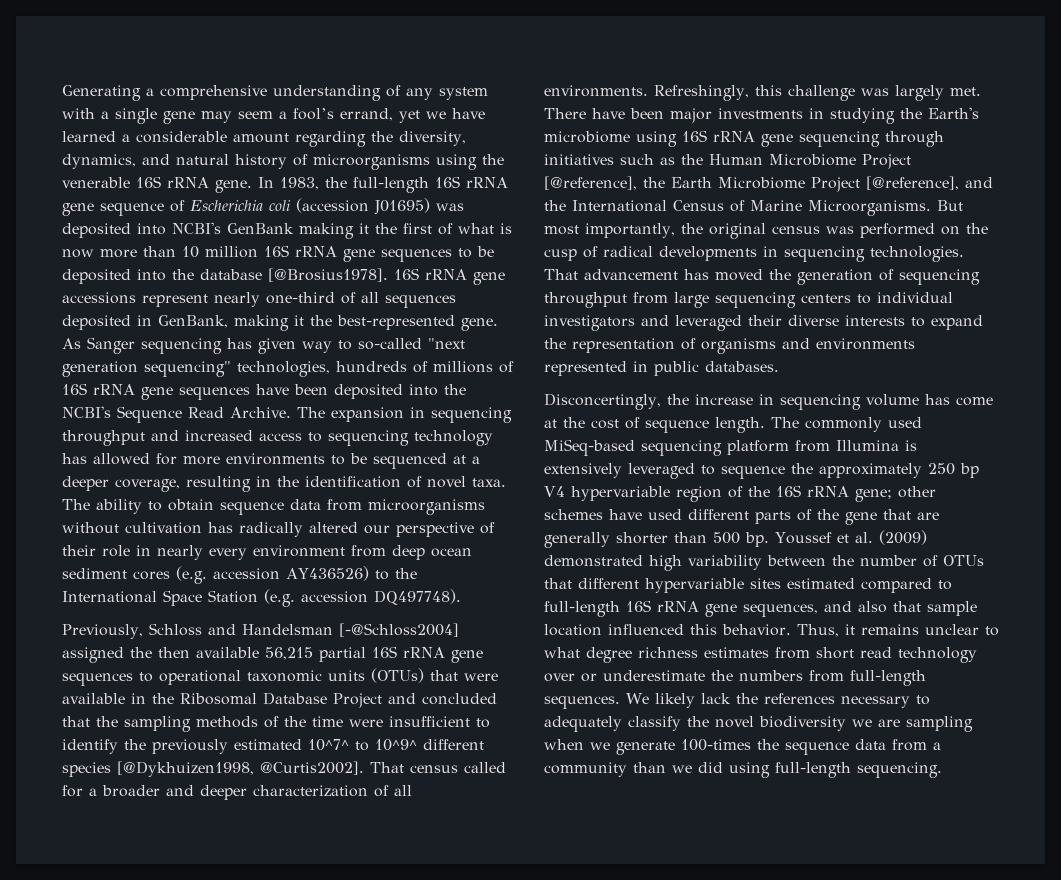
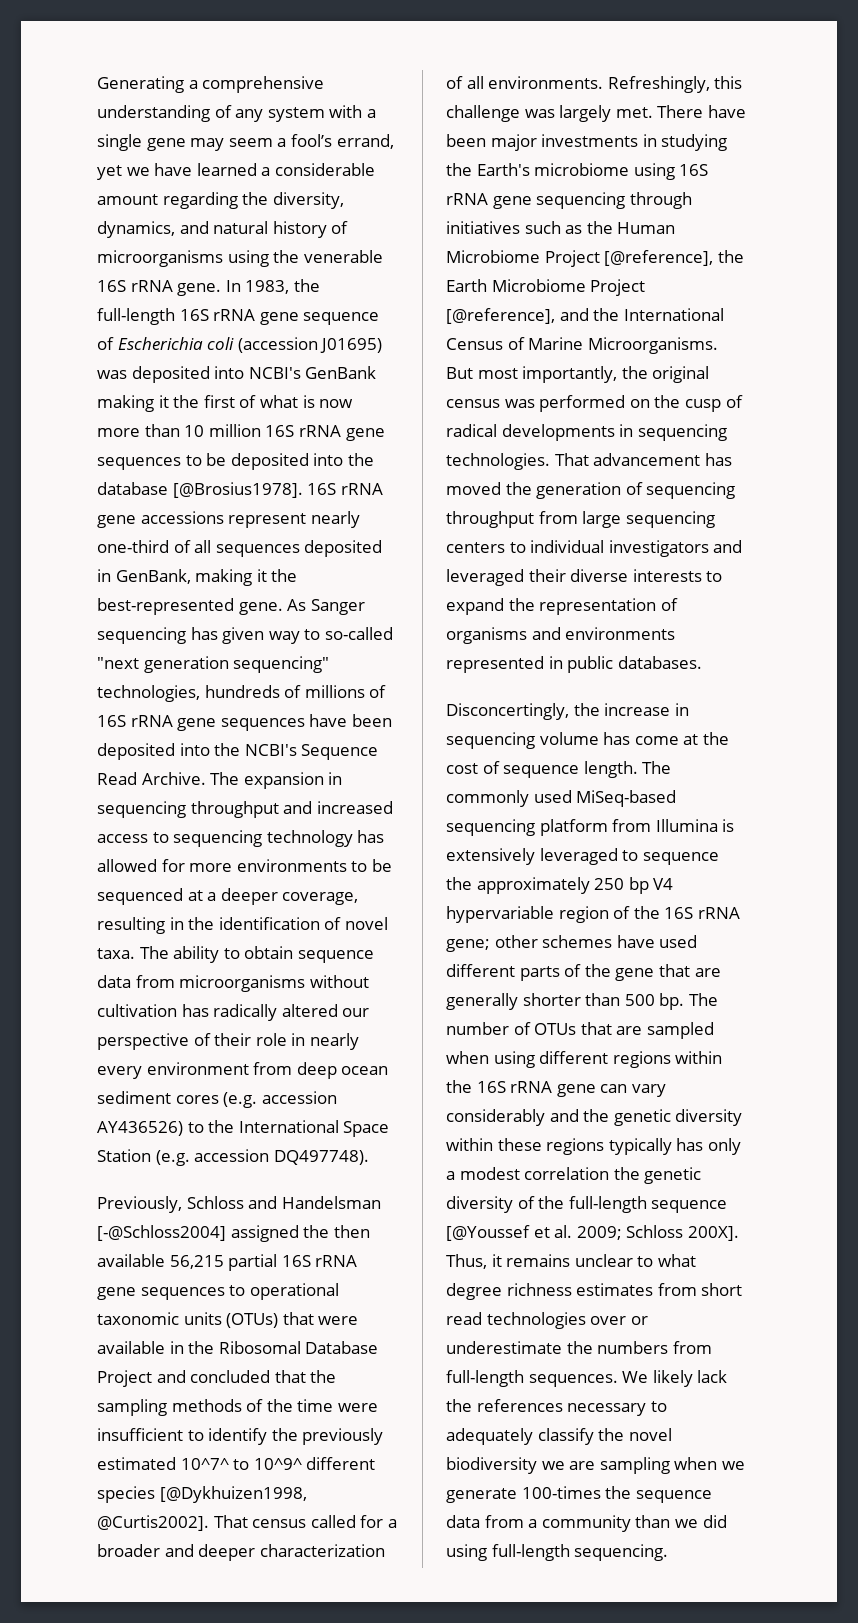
- Youssef et al. (2009) demonstrated high variability between the number of OTUs that different hypervariable sites estimated compared to full-length 16S rRNA gene sequences, and also that sample location influenced this behavior.
+ The number of OTUs that are sampled when using different regions within the 16S rRNA gene can vary considerably and the genetic diversity within these regions typically has only a modest correlation the genetic diversity of the full-length sequence [@Youssef et al. 2009; Schloss 200X].
- Thus, it remains unclear to what degree richness estimates from short read technology over or underestimate the numbers from full-length sequences.
+ Thus, it remains unclear to what degree richness estimates from short read technologies over or underestimate the numbers from full-length sequences.

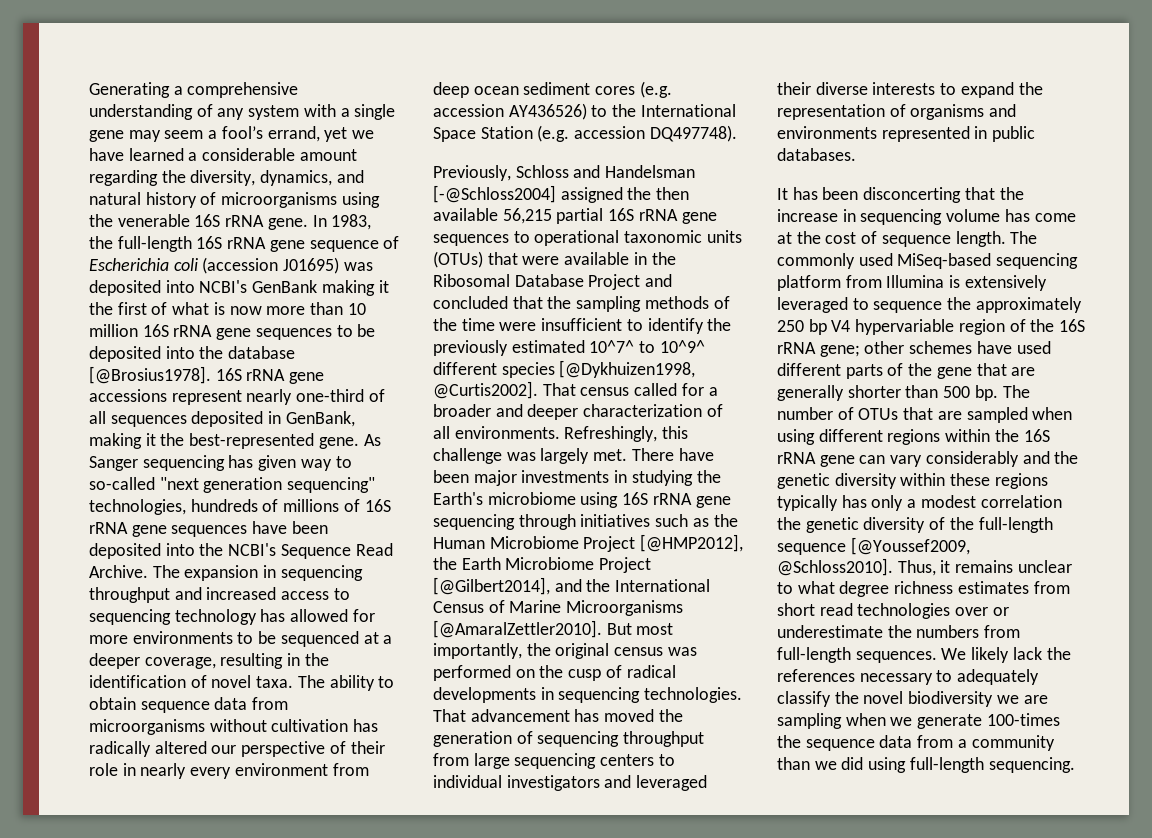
- There have been major investments in studying the Earth's microbiome using 16S rRNA gene sequencing through initiatives such as the Human Microbiome Project [@reference], the Earth Microbiome Project [@reference], and the International Census of Marine Microorganisms.
+ There have been major investments in studying the Earth's microbiome using 16S rRNA gene sequencing through initiatives such as the Human Microbiome Project [@HMP2012], the Earth Microbiome Project [@Gilbert2014], and the International Census of Marine Microorganisms [@AmaralZettler2010].
- Disconcertingly, the increase in sequencing volume has come at the cost of sequence length.
+ It has been disconcerting that the increase in sequencing volume has come at the cost of sequence length.
- The number of OTUs that are sampled when using different regions within the 16S rRNA gene can vary considerably and the genetic diversity within these regions typically has only a modest correlation the genetic diversity of the full-length sequence [@Youssef et al. 2009; Schloss 200X].
+ The number of OTUs that are sampled when using different regions within the 16S rRNA gene can vary considerably and the genetic diversity within these regions typically has only a modest correlation the genetic diversity of the full-length sequence [@Youssef2009, @Schloss2010].

